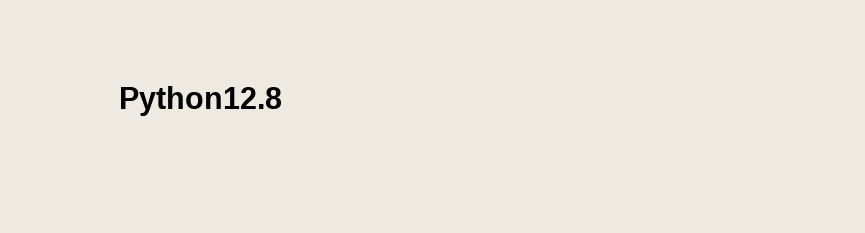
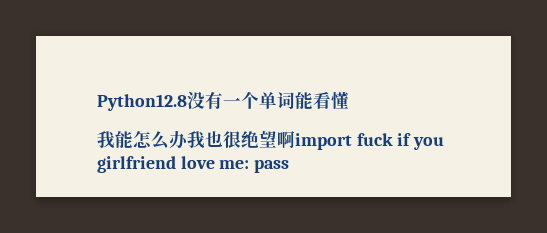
- Python12.8
+ Python12.8没有一个单词能看懂
+ 我能怎么办我也很绝望啊import fuck if you girlfriend love me: pass

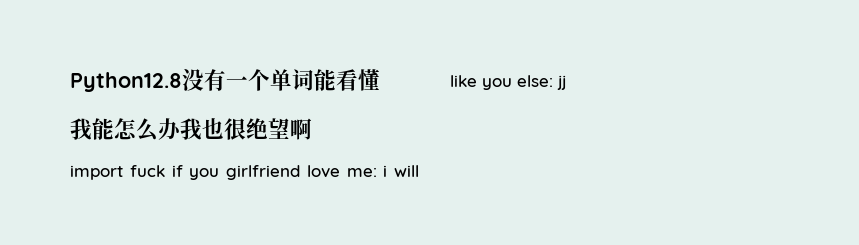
- 我能怎么办我也很绝望啊import fuck if you girlfriend love me: pass
+ 我能怎么办我也很绝望啊
+ import fuck if you girlfriend love me: i will like you else: jj

